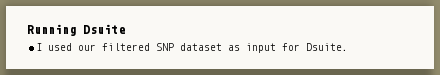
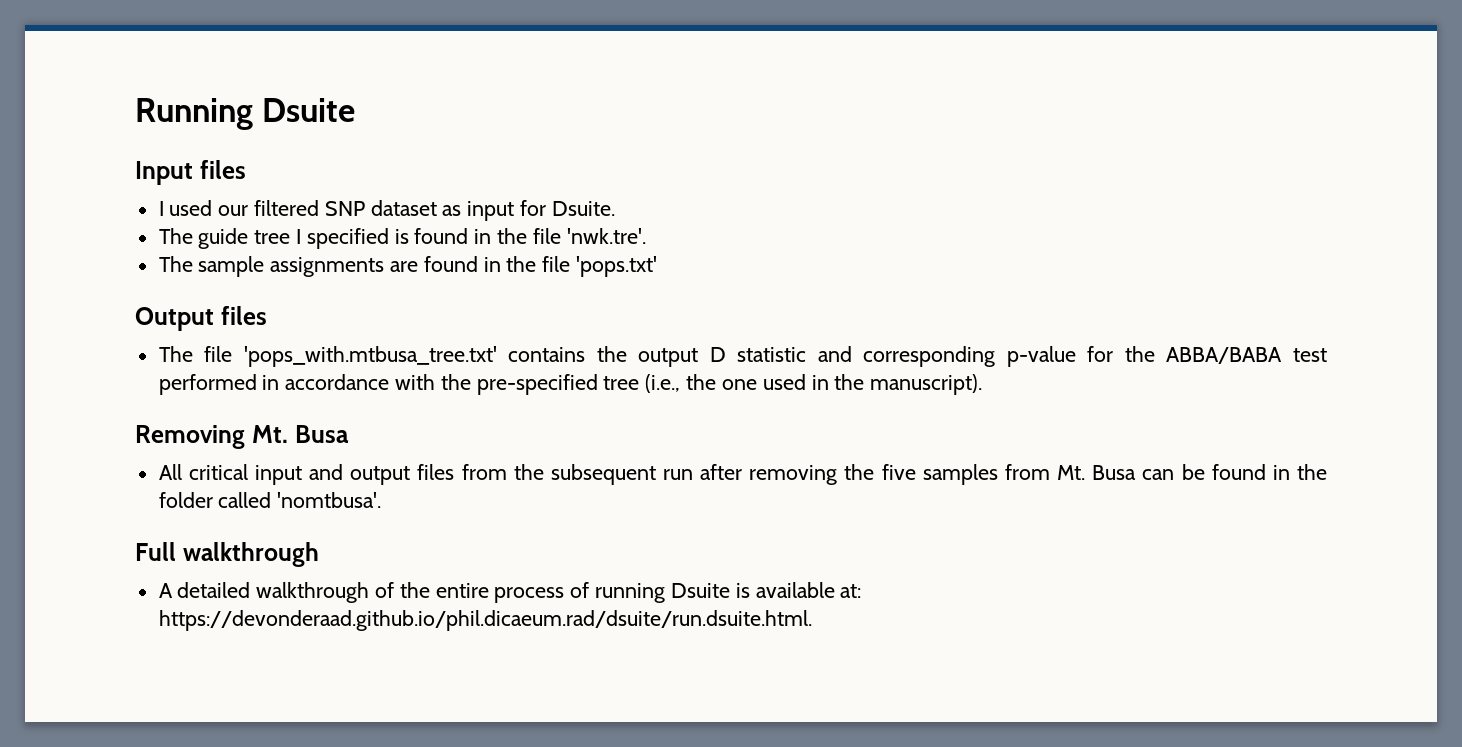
+ Input files
+ The guide tree I specified is found in the file 'nwk.tre'.
+ The sample assignments are found in the file 'pops.txt'
+ Output files
+ The file 'pops_with.mtbusa_tree.txt' contains the output D statistic and corresponding p-value for the ABBA/BABA test performed in accordance with the pre-specified tree (i.e., the one used in the manuscript).
+ Removing Mt. Busa
+ All critical input and output files from the subsequent run after removing the five samples from Mt. Busa can be found in the folder called 'nomtbusa'.
+ Full walkthrough
+ A detailed walkthrough of the entire process of running Dsuite is available at: https://devonderaad.github.io/phil.dicaeum.rad/dsuite/run.dsuite.html.

